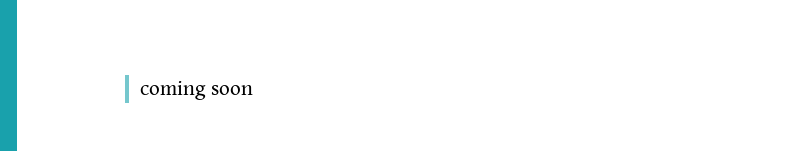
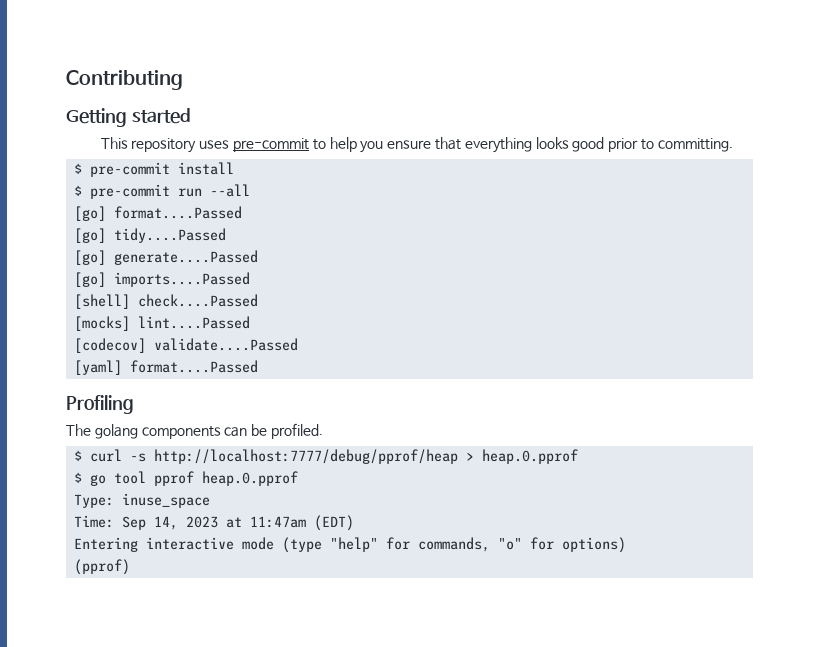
- coming soon
+ Contributing
+ Getting started
+ This repository uses pre-commit to help you ensure that everything looks good prior to committing.
+ $ pre-commit install
+ $ pre-commit run --all
+ [go] format....Passed
+ [go] tidy....Passed
+ [go] generate....Passed
+ [go] imports....Passed
+ [shell] check....Passed
+ [mocks] lint....Passed
+ [codecov] validate....Passed
+ [yaml] format....Passed
+ Profiling
+ The golang components can be profiled.
+ $ curl -s http://localhost:7777/debug/pprof/heap > heap.0.pprof
+ $ go tool pprof heap.0.pprof
+ Type: inuse_space
+ Time: Sep 14, 2023 at 11:47am (EDT)
+ Entering interactive mode (type "help" for commands, "o" for options)
+ (pprof)

